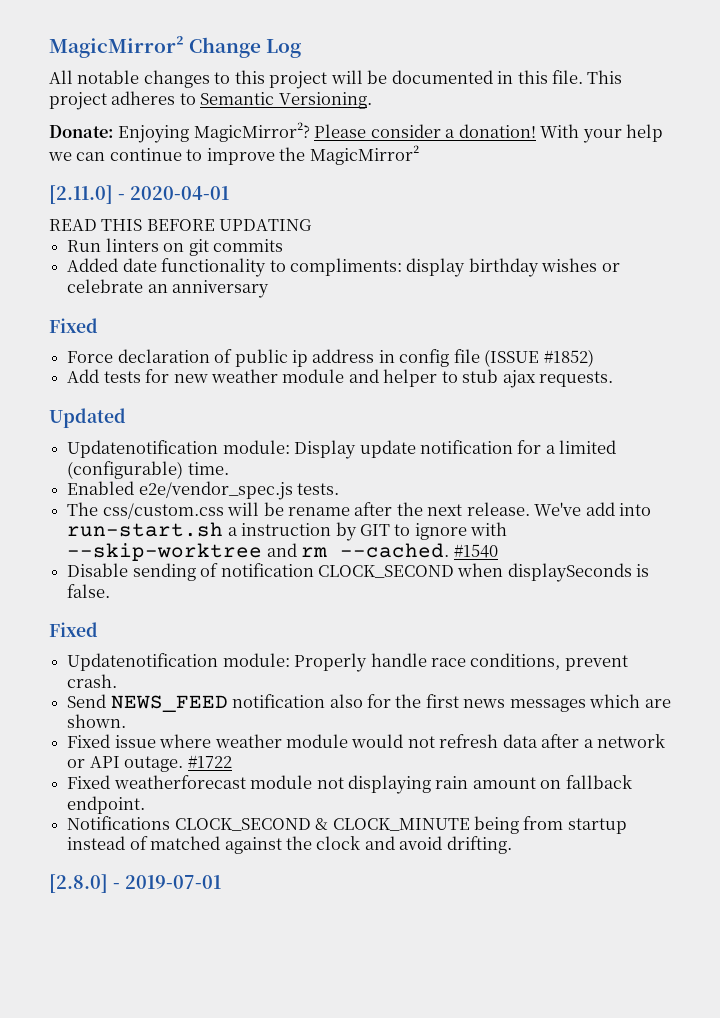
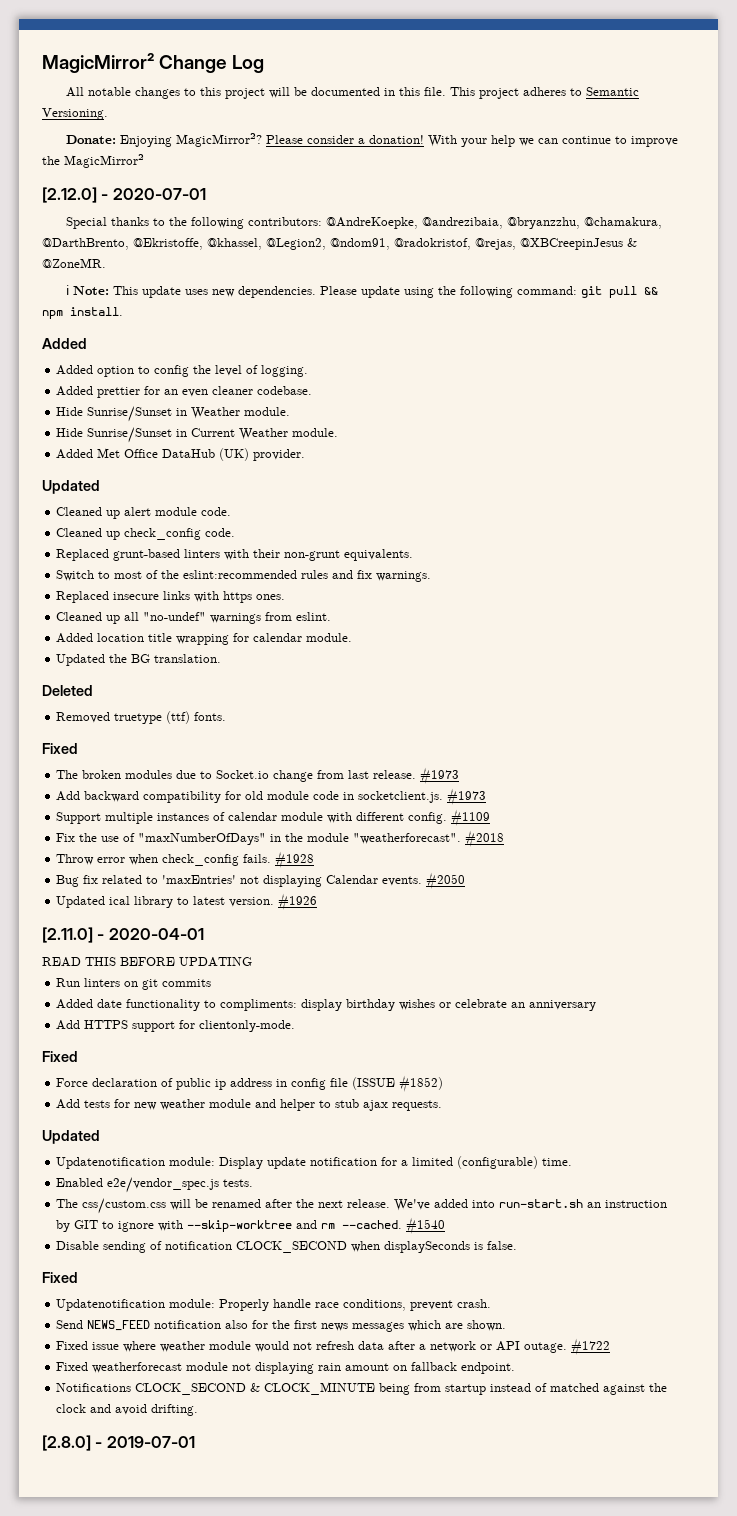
+ [2.12.0] - 2020-07-01
+ Special thanks to the following contributors: @AndreKoepke, @andrezibaia, @bryanzzhu, @chamakura, @DarthBrento, @Ekristoffe, @khassel, @Legion2, @ndom91, @radokristof, @rejas, @XBCreepinJesus & @ZoneMR.
+ ℹ Note: This update uses new dependencies. Please update using the following command: git pull && npm install.
+ Added
+ Added option to config the level of logging.
+ Added prettier for an even cleaner codebase.
+ Hide Sunrise/Sunset in Weather module.
+ Hide Sunrise/Sunset in Current Weather module.
+ Added Met Office DataHub (UK) provider.
+ Updated
+ Cleaned up alert module code.
+ Cleaned up check_config code.
+ Replaced grunt-based linters with their non-grunt equivalents.
+ Switch to most of the eslint:recommended rules and fix warnings.
+ Replaced insecure links with https ones.
+ Cleaned up all "no-undef" warnings from eslint.
+ Added location title wrapping for calendar module.
+ Updated the BG translation.
+ Deleted
+ Removed truetype (ttf) fonts.
+ Fixed
+ The broken modules due to Socket.io change from last release. #1973
+ Add backward compatibility for old module code in socketclient.js. #1973
+ Support multiple instances of calendar module with different config. #1109
+ Fix the use of "maxNumberOfDays" in the module "weatherforecast". #2018
+ Throw error when check_config fails. #1928
+ Bug fix related to 'maxEntries' not displaying Calendar events. #2050
+ Updated ical library to latest version. #1926
+ Add HTTPS support for clientonly-mode.
- The css/custom.css will be rename after the next release.
+ The css/custom.css will be renamed after the next release.
- We've add into run-start.sh a instruction by GIT to ignore with --skip-worktree and rm --cached.
+ We've added into run-start.sh an instruction by GIT to ignore with --skip-worktree and rm --cached.

